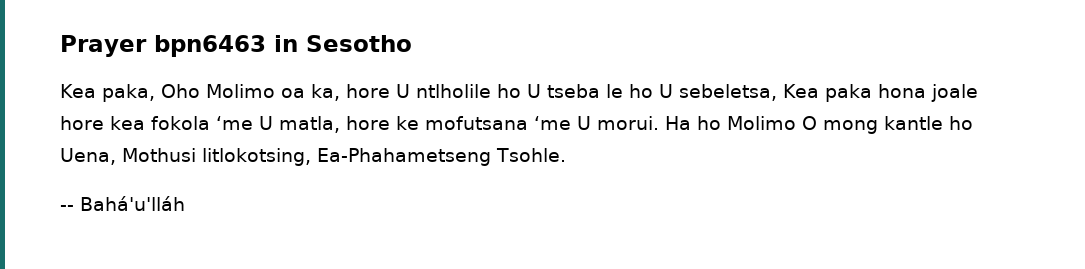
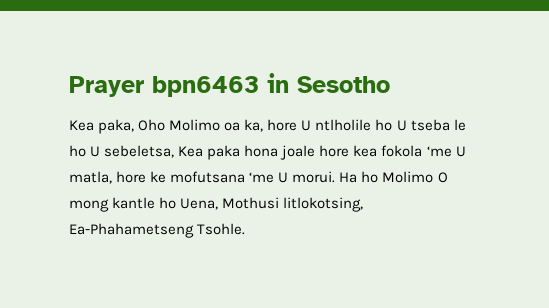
- -- Bahá'u'lláh

